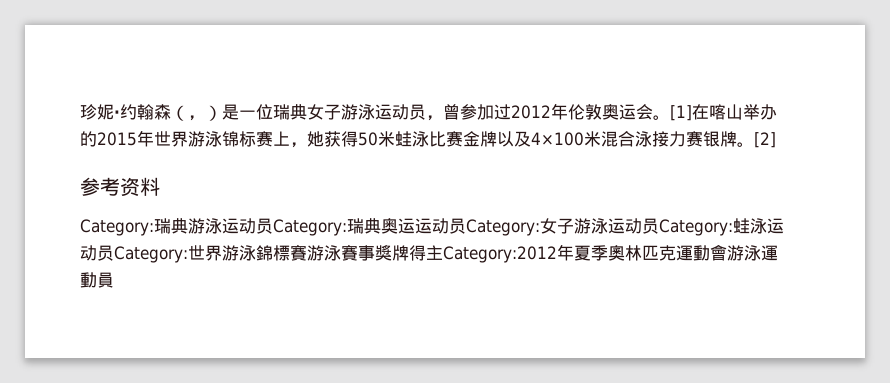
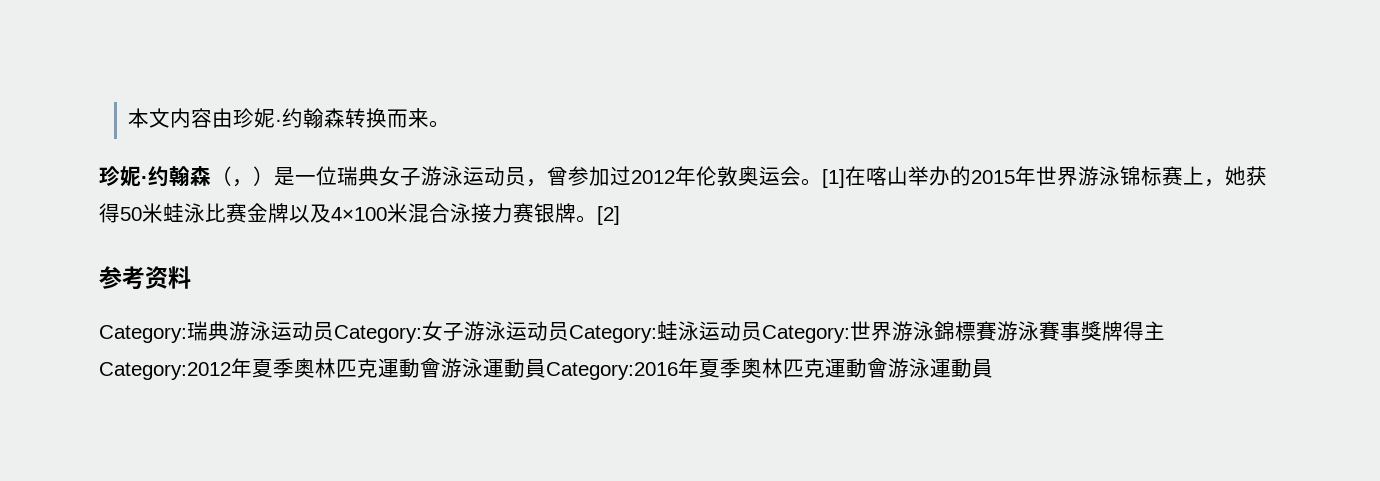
+ 本文内容由珍妮·约翰森转换而来。
- Category:瑞典游泳运动员Category:瑞典奥运运动员Category:女子游泳运动员Category:蛙泳运动员Category:世界游泳錦標賽游泳賽事獎牌得主Category:2012年夏季奧林匹克運動會游泳運動員
+ Category:瑞典游泳运动员Category:女子游泳运动员Category:蛙泳运动员Category:世界游泳錦標賽游泳賽事獎牌得主Category:2012年夏季奧林匹克運動會游泳運動員Category:2016年夏季奧林匹克運動會游泳運動員

